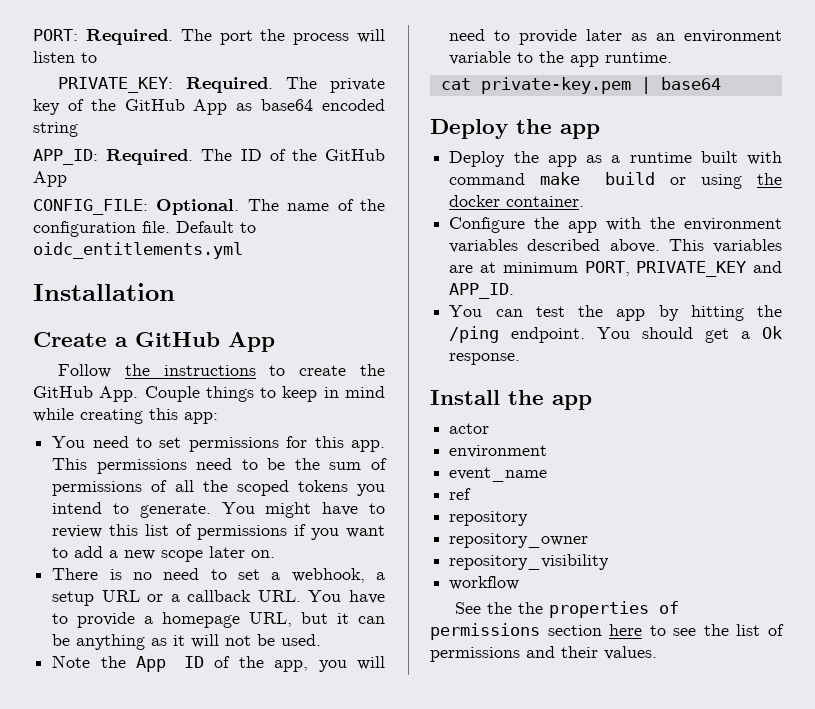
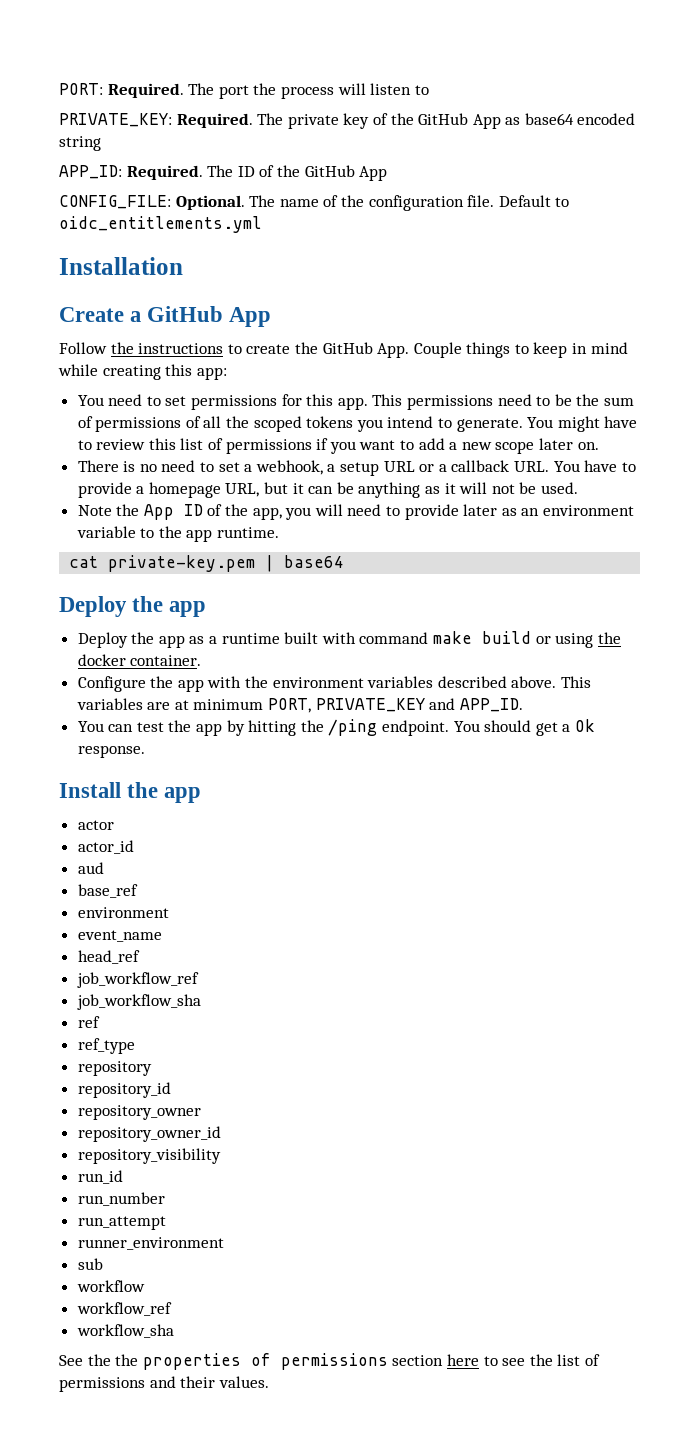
+ actor_id
+ aud
+ base_ref
+ head_ref
+ job_workflow_ref
+ job_workflow_sha
+ ref_type
+ repository_id
+ repository_owner_id
+ run_id
+ run_number
+ run_attempt
+ runner_environment
+ sub
+ workflow_ref
+ workflow_sha

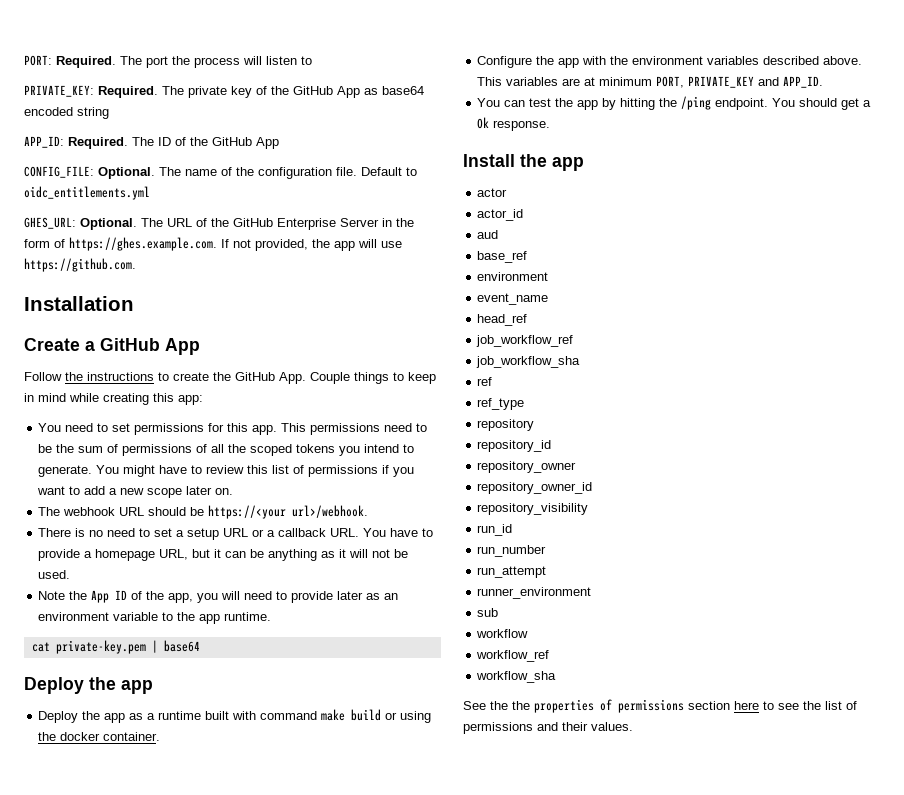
+ GHES_URL: Optional. The URL of the GitHub Enterprise Server in the form of https://ghes.example.com. If not provided, the app will use https://github.com.
+ The webhook URL should be https://<your url>/webhook.
- There is no need to set a webhook, a setup URL or a callback URL. You have to provide a homepage URL, but it can be anything as it will not be used.
+ There is no need to set a setup URL or a callback URL. You have to provide a homepage URL, but it can be anything as it will not be used.

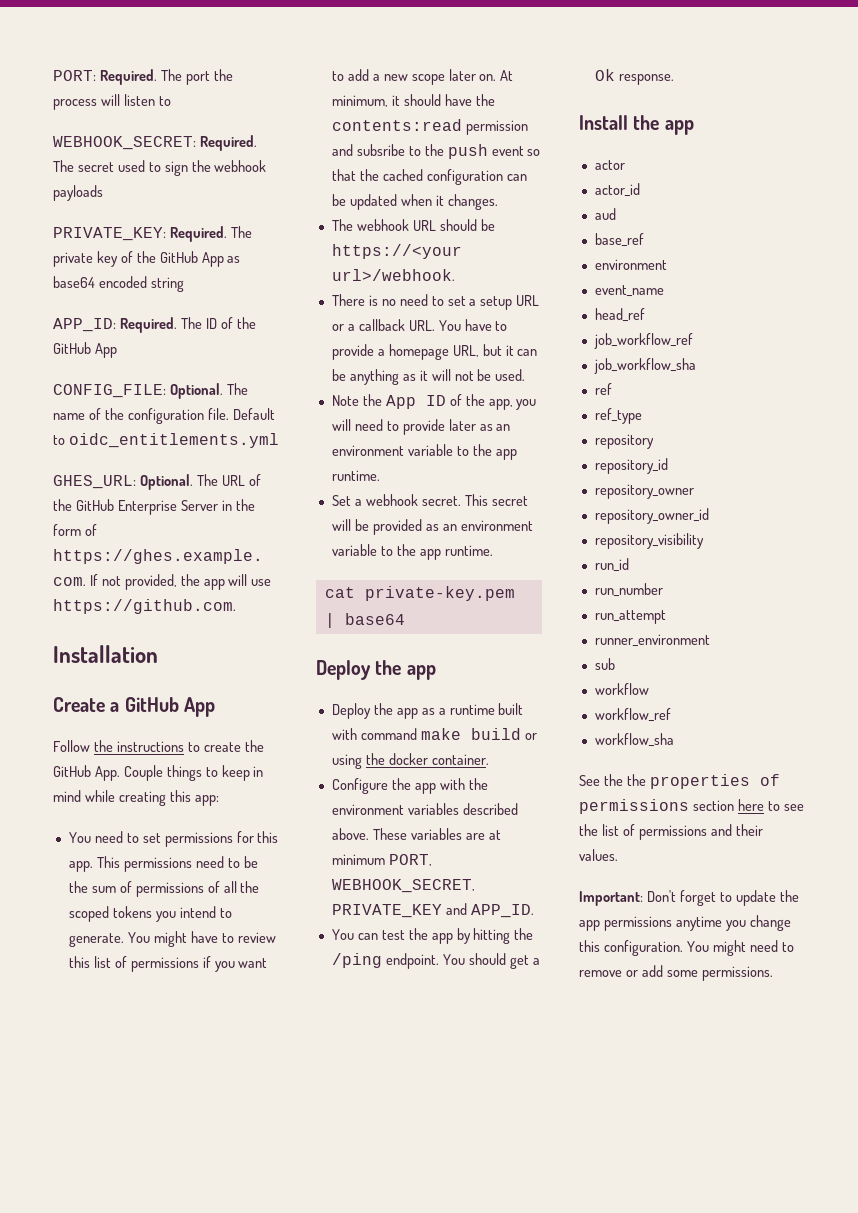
+ WEBHOOK_SECRET: Required. The secret used to sign the webhook payloads
+ At minimum, it should have the contents:read permission and subsribe to the push event so that the cached configuration can be updated when it changes.
+ Set a webhook secret. This secret will be provided as an environment variable to the app runtime.
- This variables are at minimum PORT, PRIVATE_KEY and APP_ID.
+ These variables are at minimum PORT, WEBHOOK_SECRET, PRIVATE_KEY and APP_ID.
+ Important: Don't forget to update the app permissions anytime you change this configuration. You might need to remove or add some permissions.

